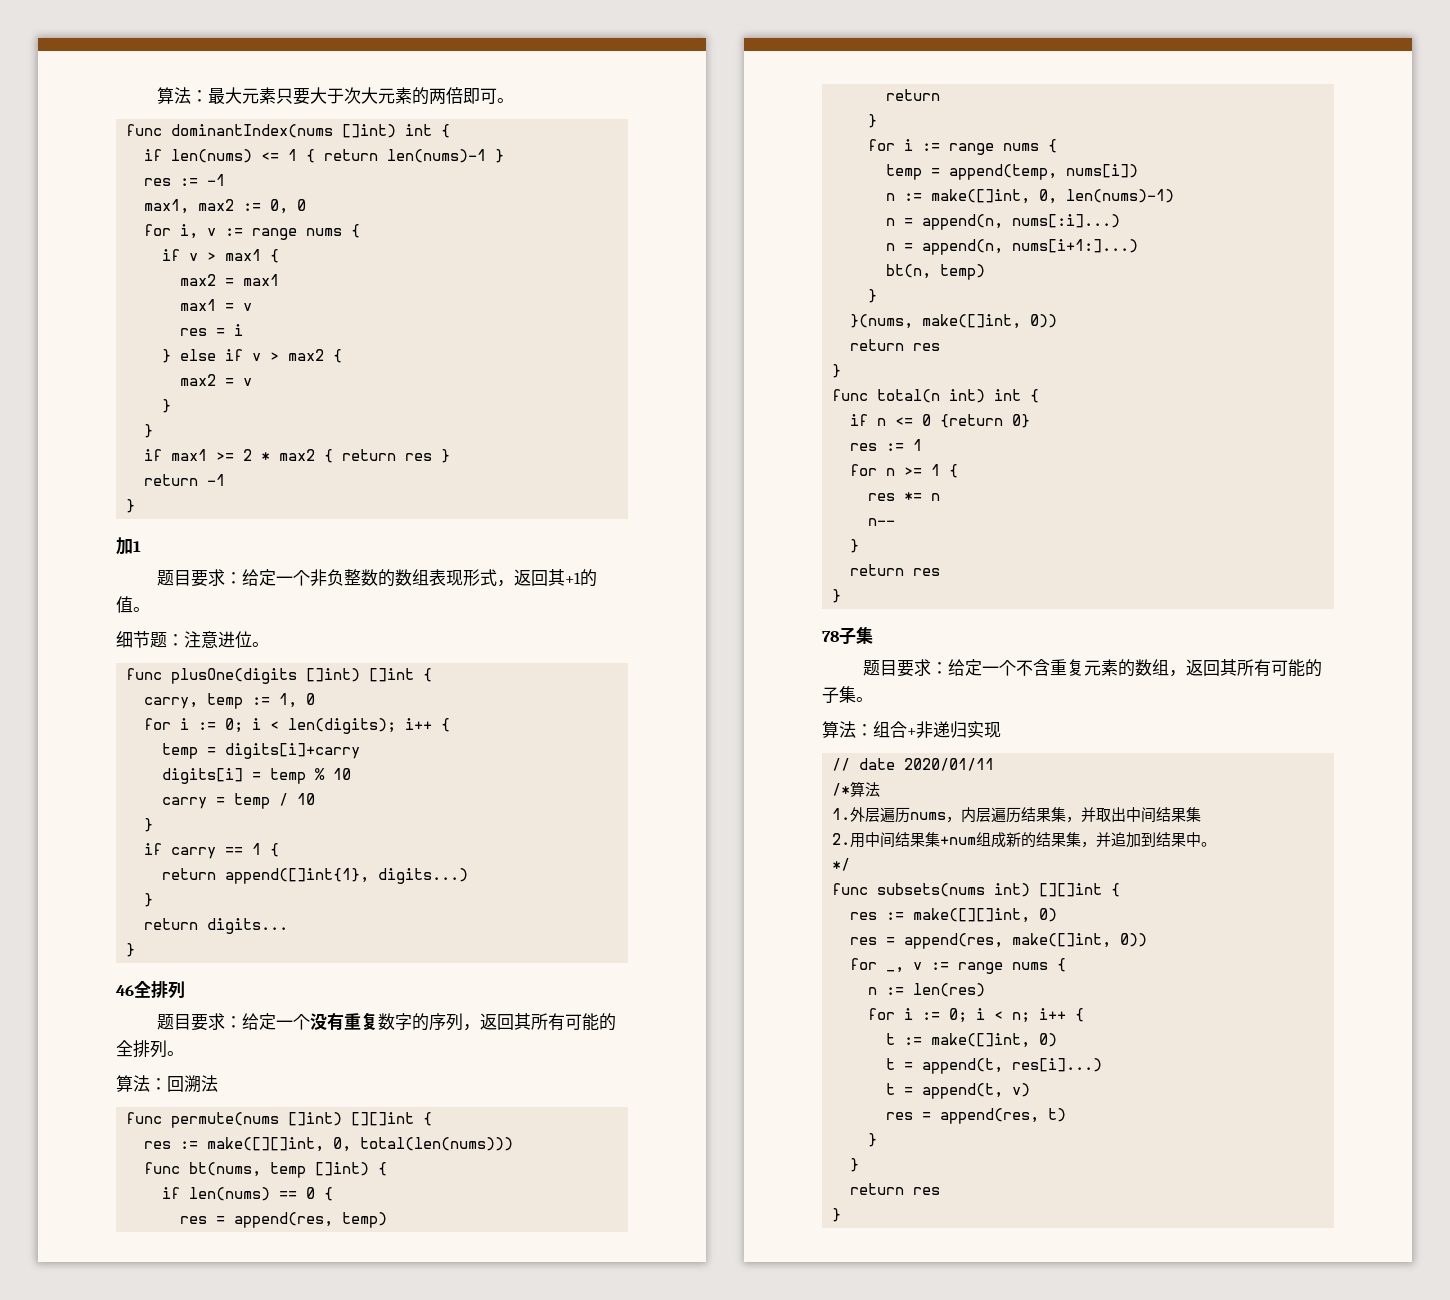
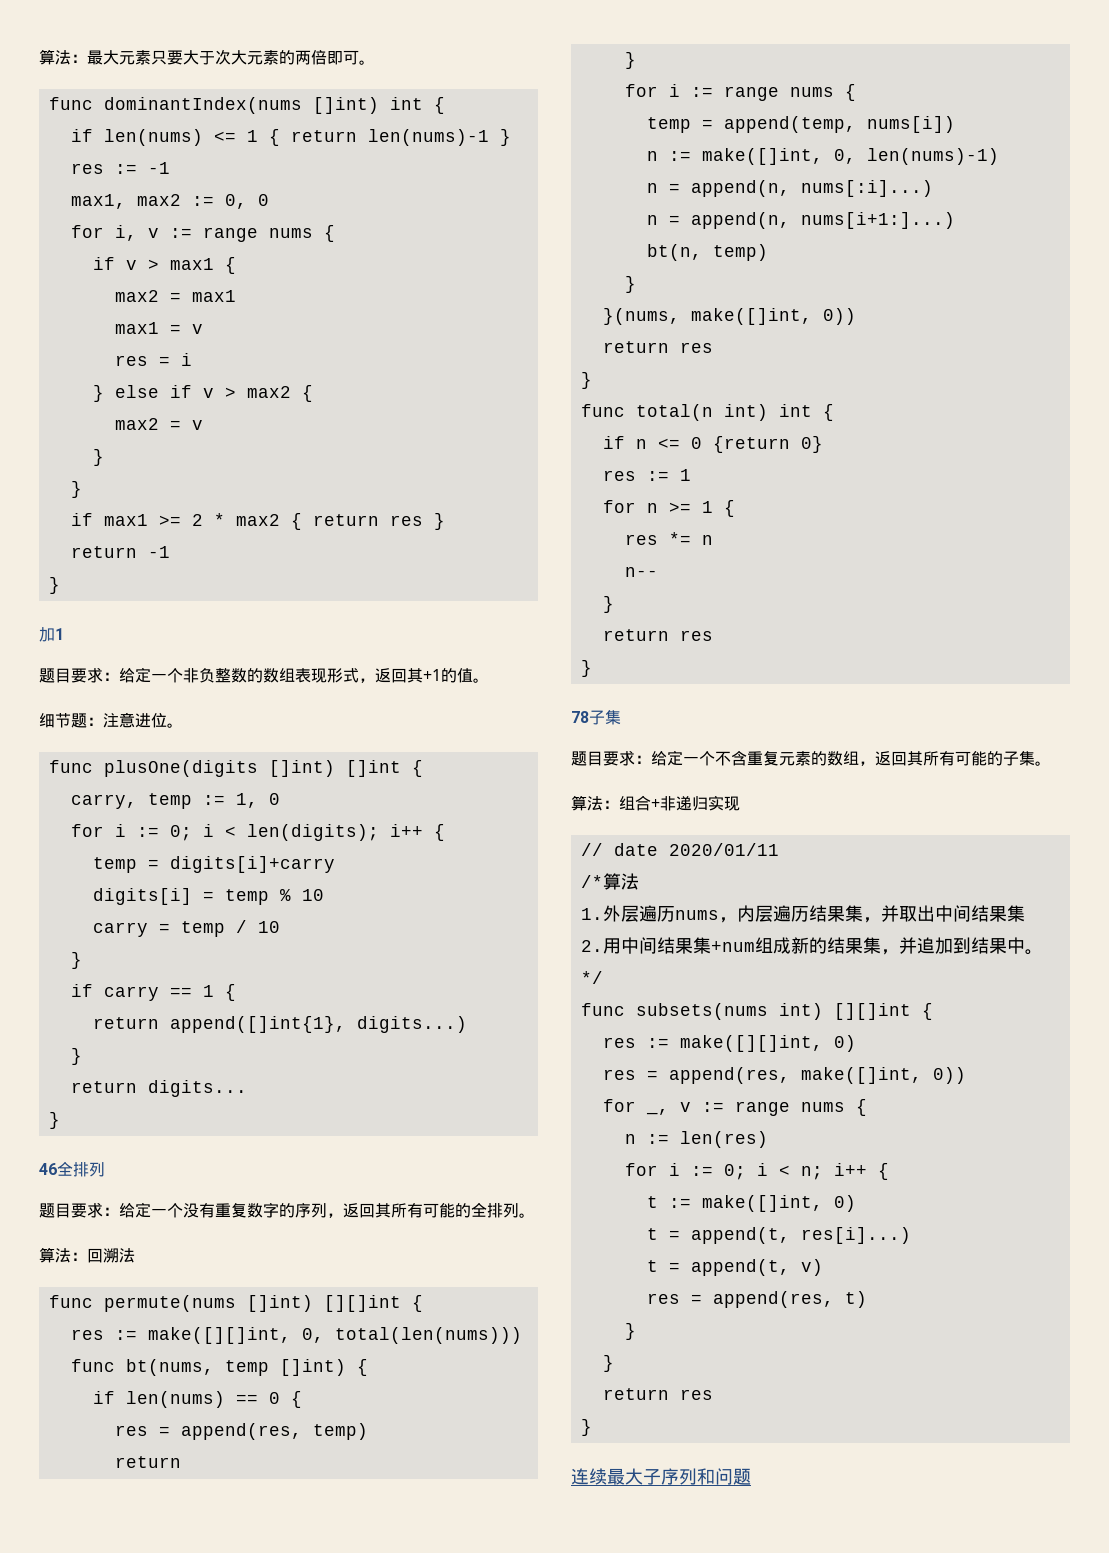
+ 连续最大子序列和问题

